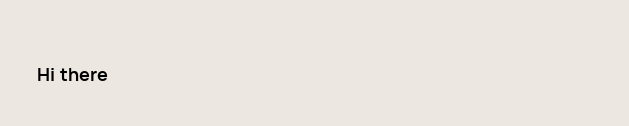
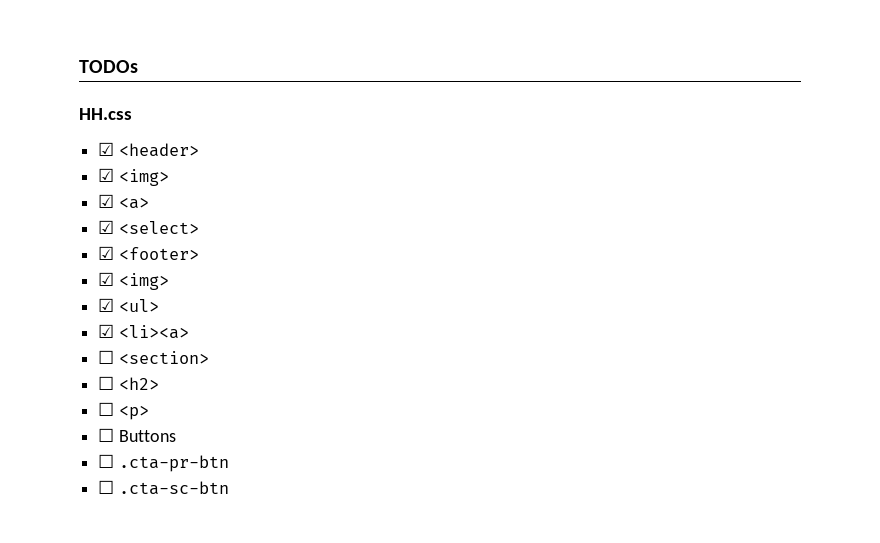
- Hi there
+ TODOs
+ HH.css
+ ☑ <header>
+ ☑ <img>
+ ☑ <a>
+ ☑ <select>
+ ☑ <footer>
+ ☑ <img>
+ ☑ <ul>
+ ☑ <li><a>
+ ☐ <section>
+ ☐ <h2>
+ ☐ <p>
+ ☐ Buttons
+ ☐ .cta-pr-btn
+ ☐ .cta-sc-btn

